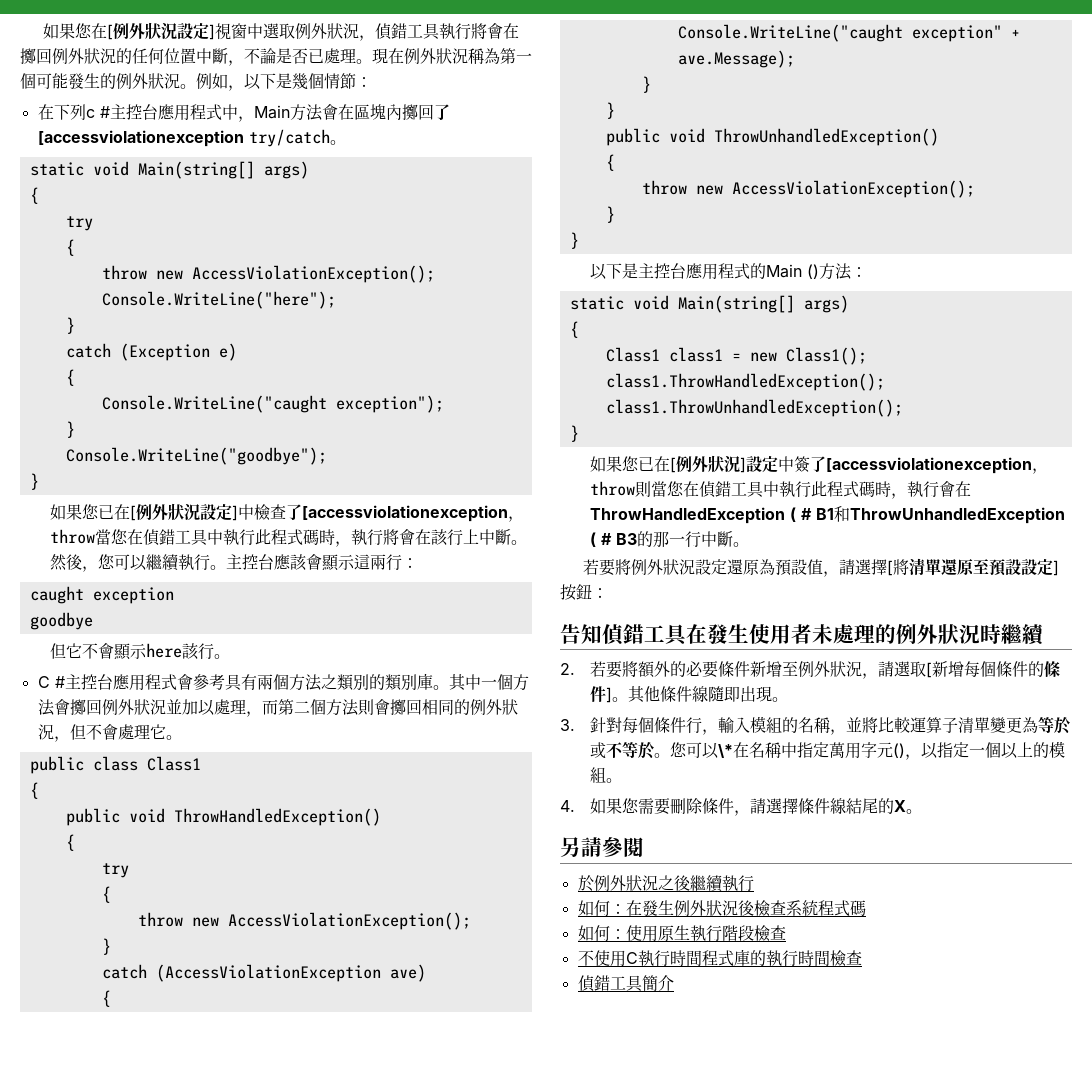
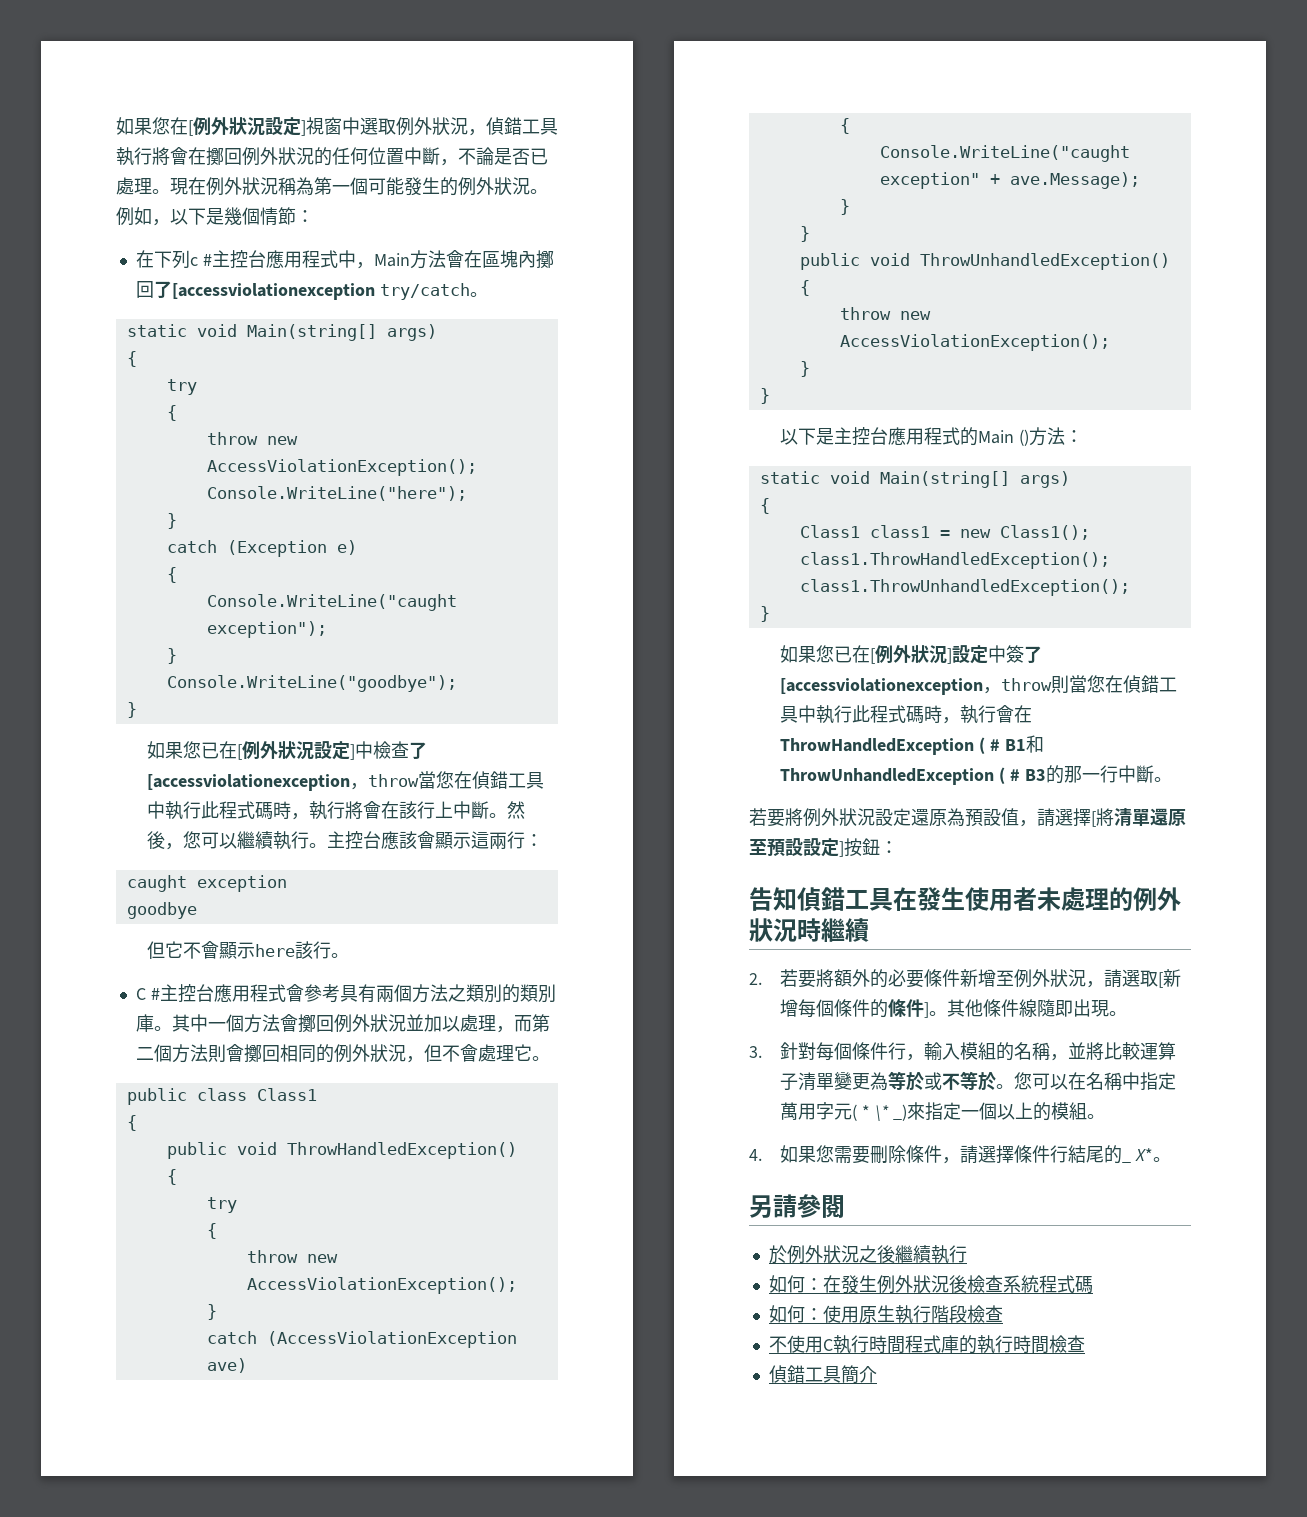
- 您可以\*在名稱中指定萬用字元()，以指定一個以上的模組。
+ 您可以在名稱中指定萬用字元( * \* _)來指定一個以上的模組。
- 4.如果您需要刪除條件，請選擇條件線結尾的X。
+ 4.如果您需要刪除條件，請選擇條件行結尾的_ X*。

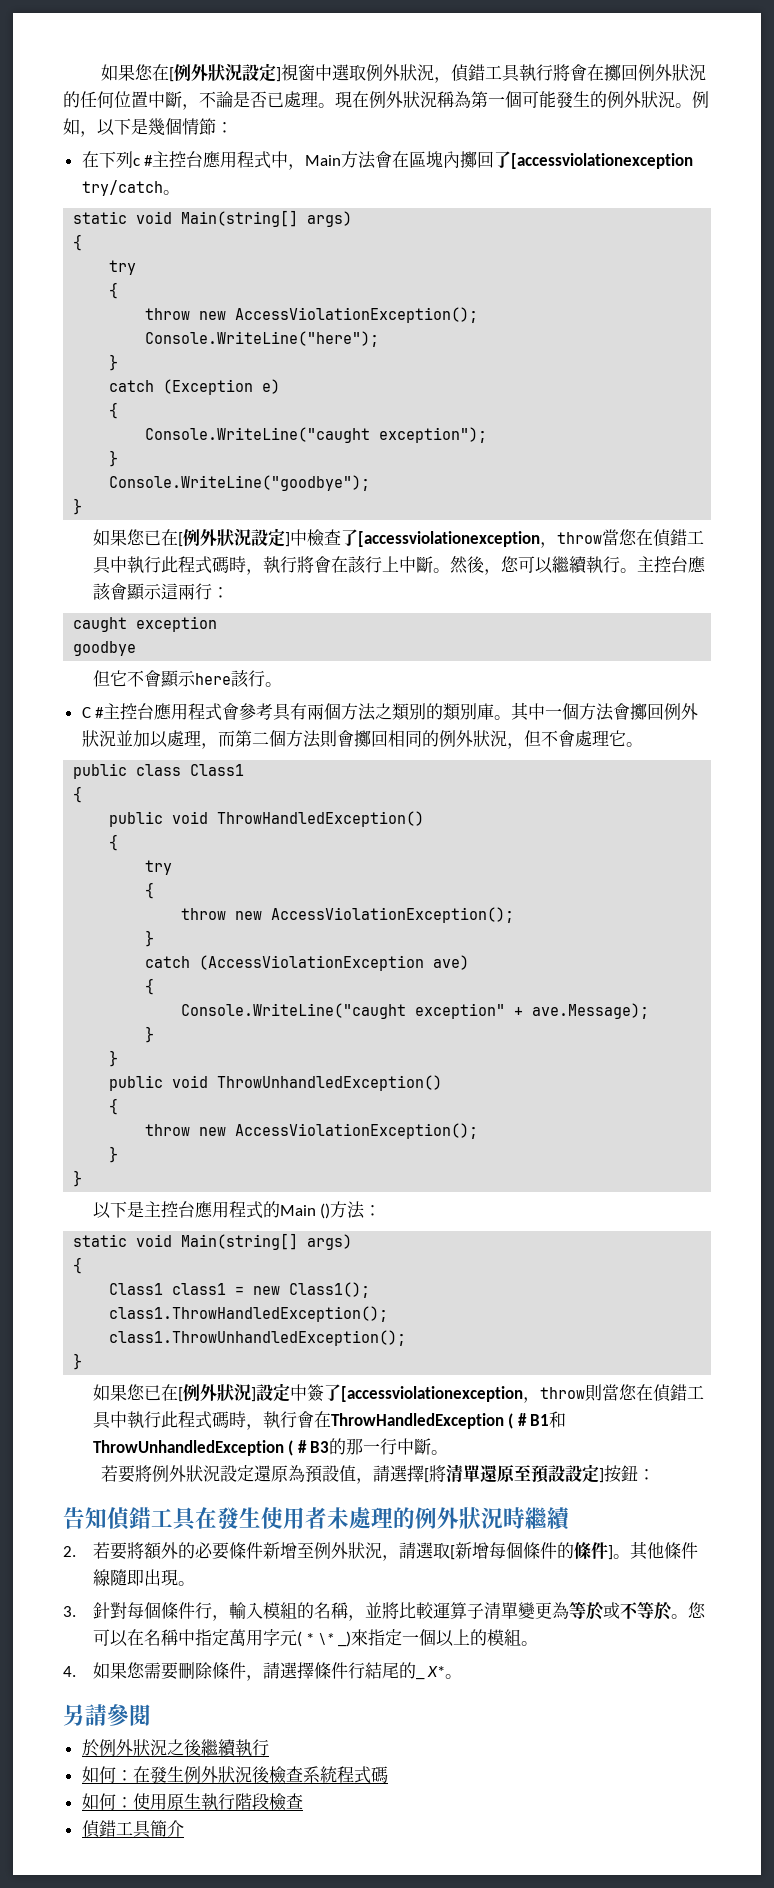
- 不使用C執行時間程式庫的執行時間檢查

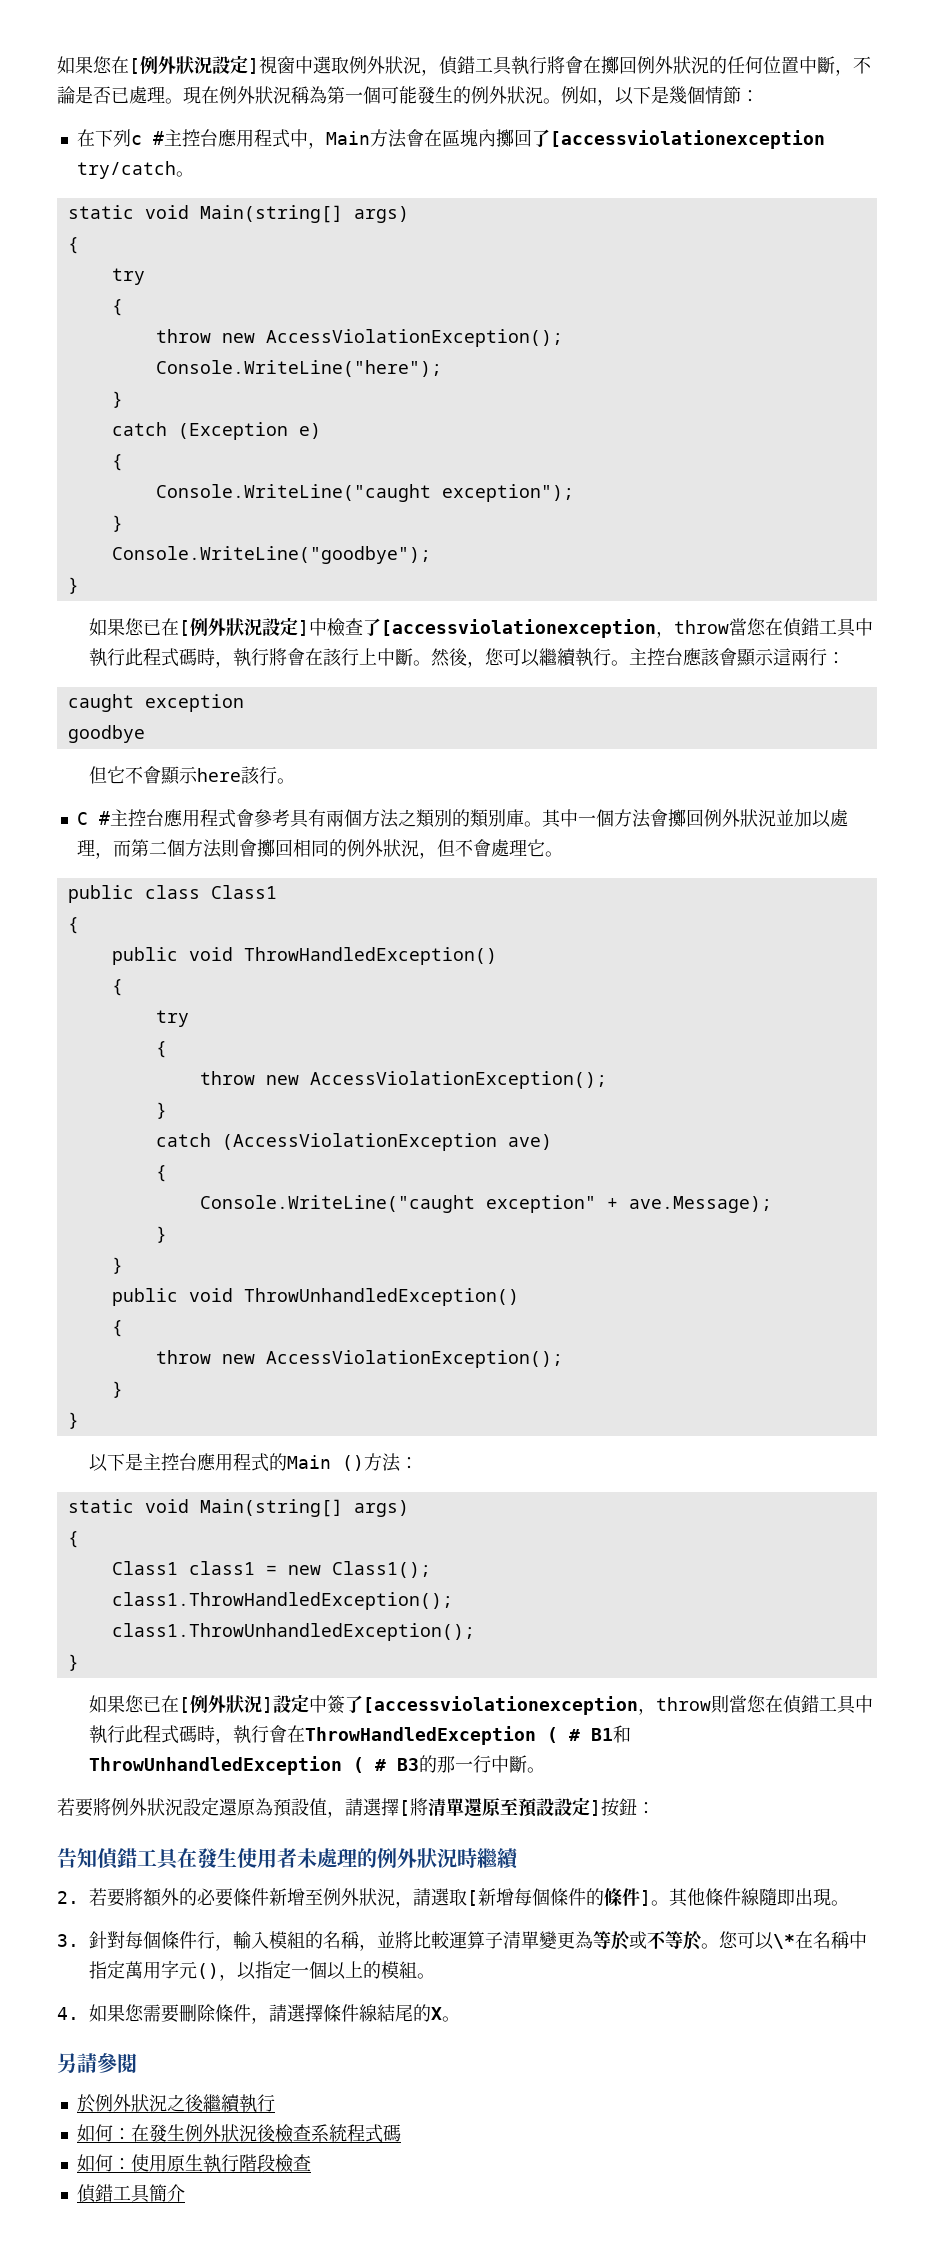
- 您可以在名稱中指定萬用字元( * \* _)來指定一個以上的模組。
+ 您可以\*在名稱中指定萬用字元()，以指定一個以上的模組。
- 4.如果您需要刪除條件，請選擇條件行結尾的_ X*。
+ 4.如果您需要刪除條件，請選擇條件線結尾的X。

